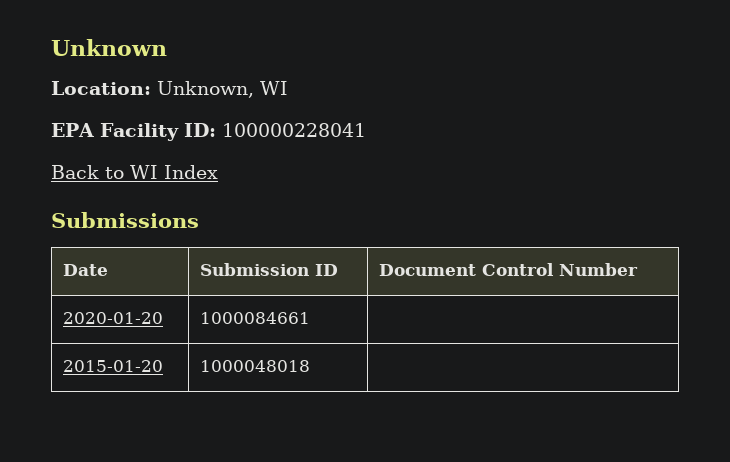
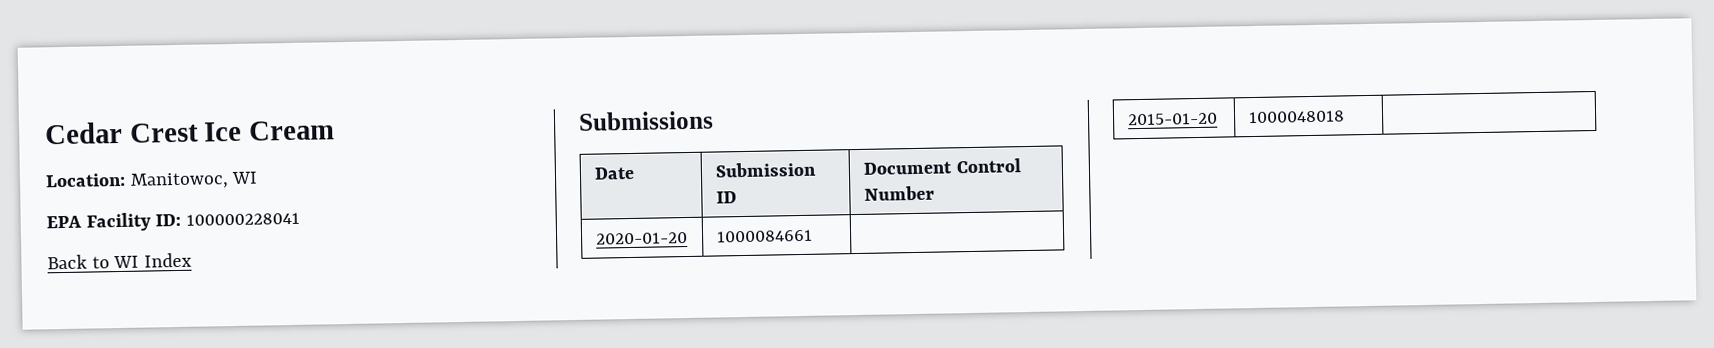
- Unknown
+ Cedar Crest Ice Cream
- Location: Unknown, WI
+ Location: Manitowoc, WI

